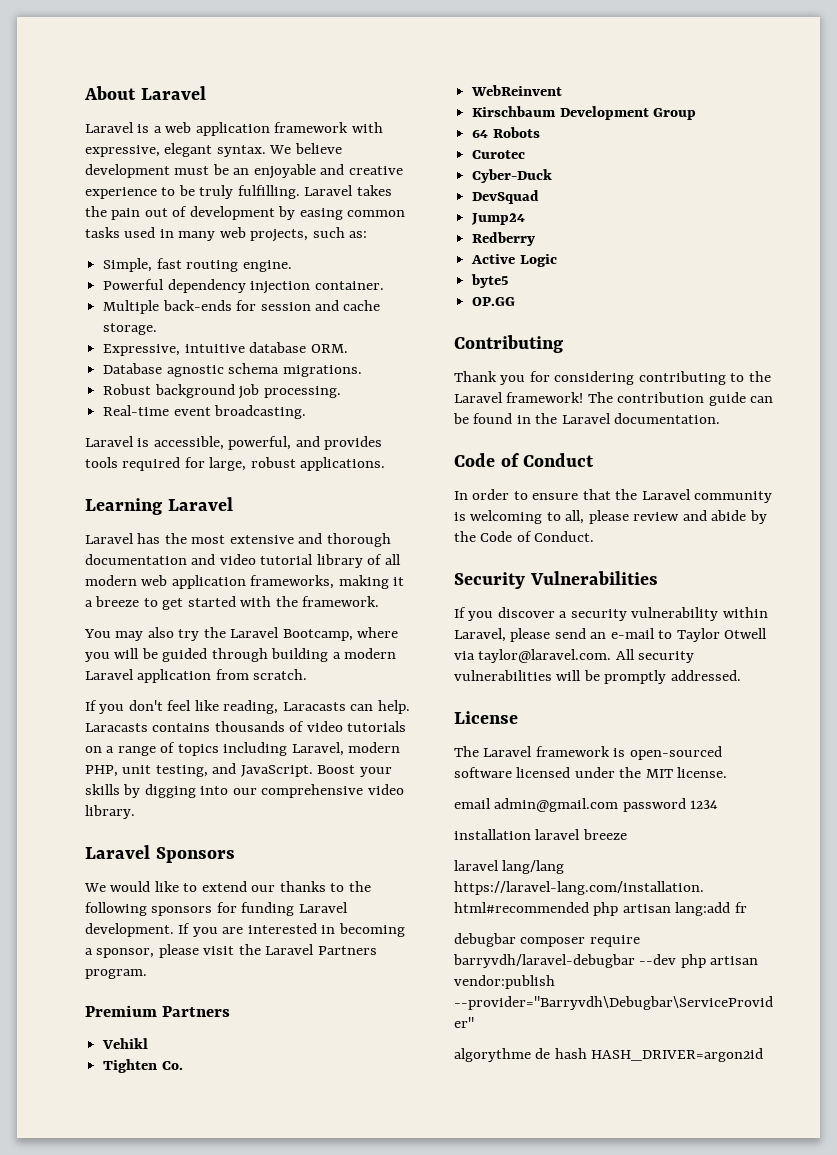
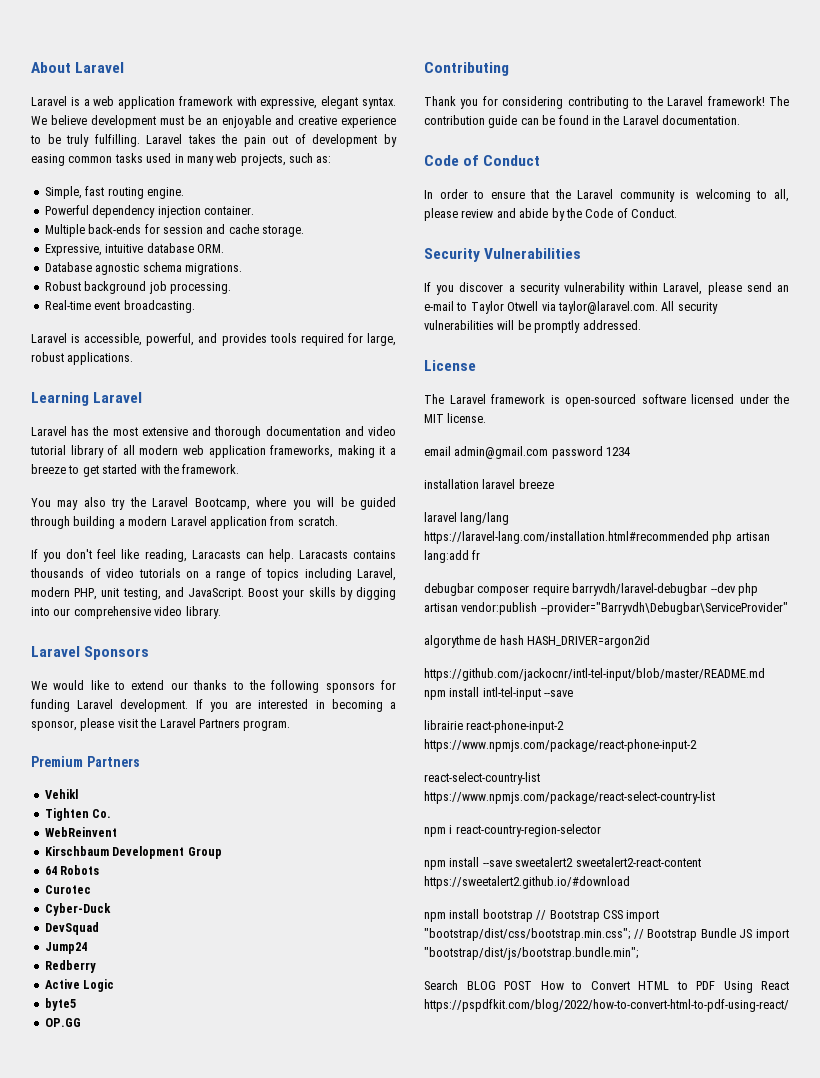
+ https://github.com/jackocnr/intl-tel-input/blob/master/README.md npm install intl-tel-input --save
+ librairie react-phone-input-2 https://www.npmjs.com/package/react-phone-input-2
+ react-select-country-list https://www.npmjs.com/package/react-select-country-list
+ npm i react-country-region-selector
+ npm install --save sweetalert2 sweetalert2-react-content https://sweetalert2.github.io/#download
+ npm install bootstrap // Bootstrap CSS import "bootstrap/dist/css/bootstrap.min.css"; // Bootstrap Bundle JS import "bootstrap/dist/js/bootstrap.bundle.min";
+ Search BLOG POST How to Convert HTML to PDF Using React https://pspdfkit.com/blog/2022/how-to-convert-html-to-pdf-using-react/

